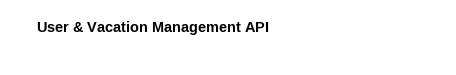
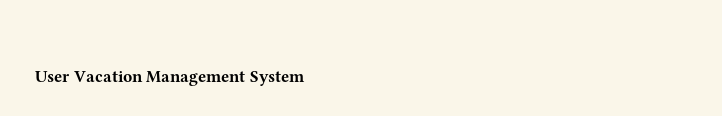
- User & Vacation Management API
+ User Vacation Management System

